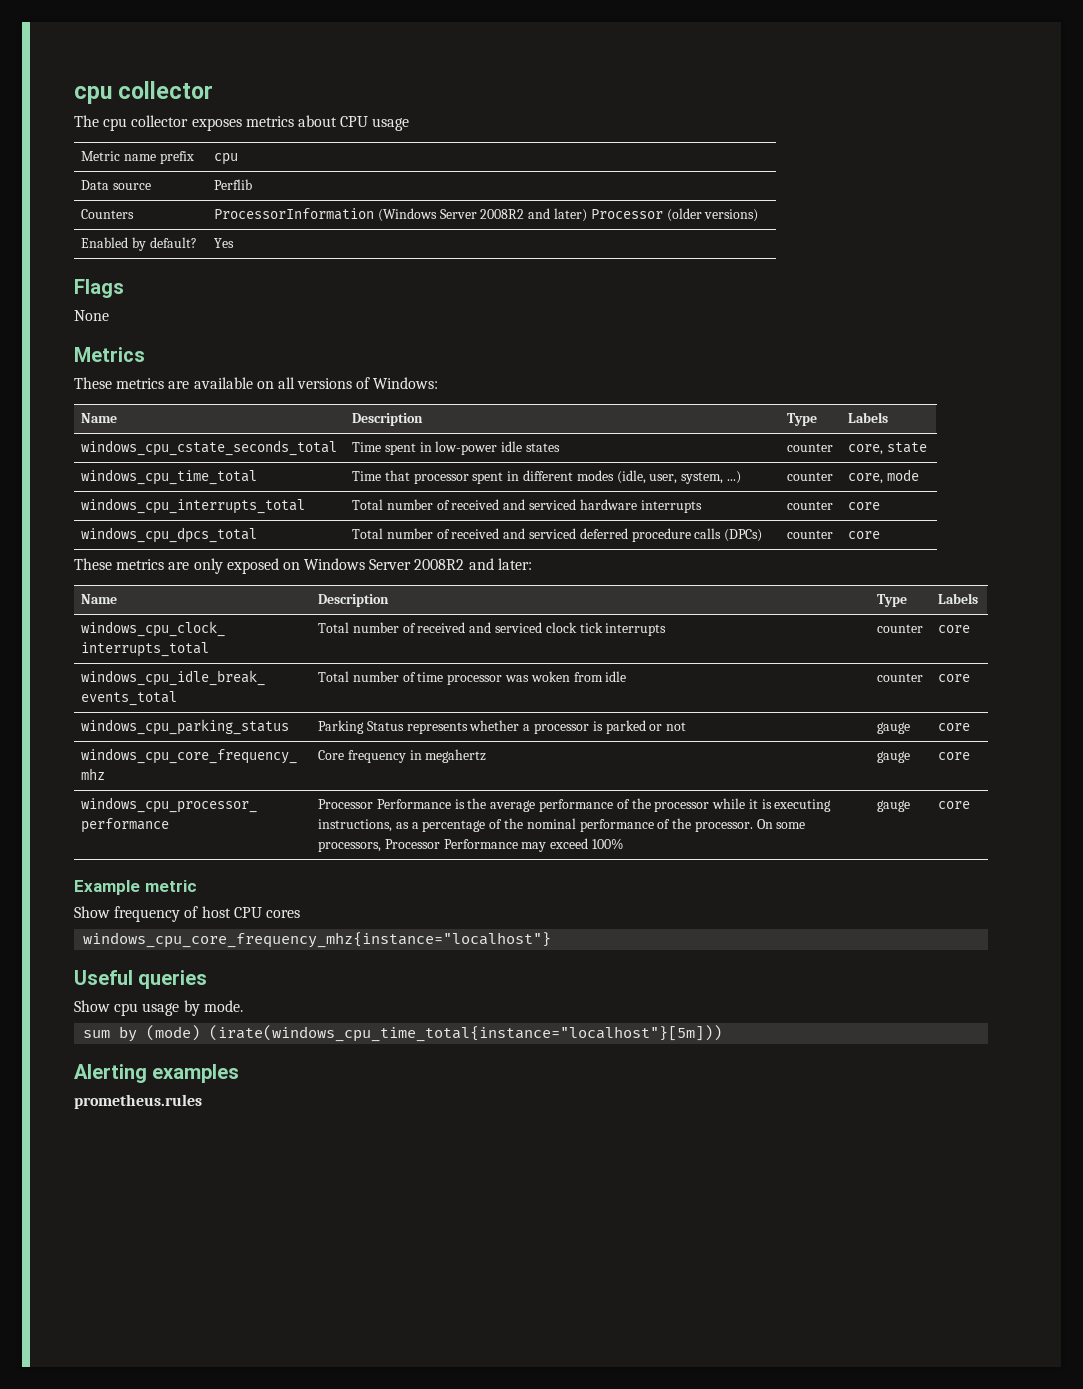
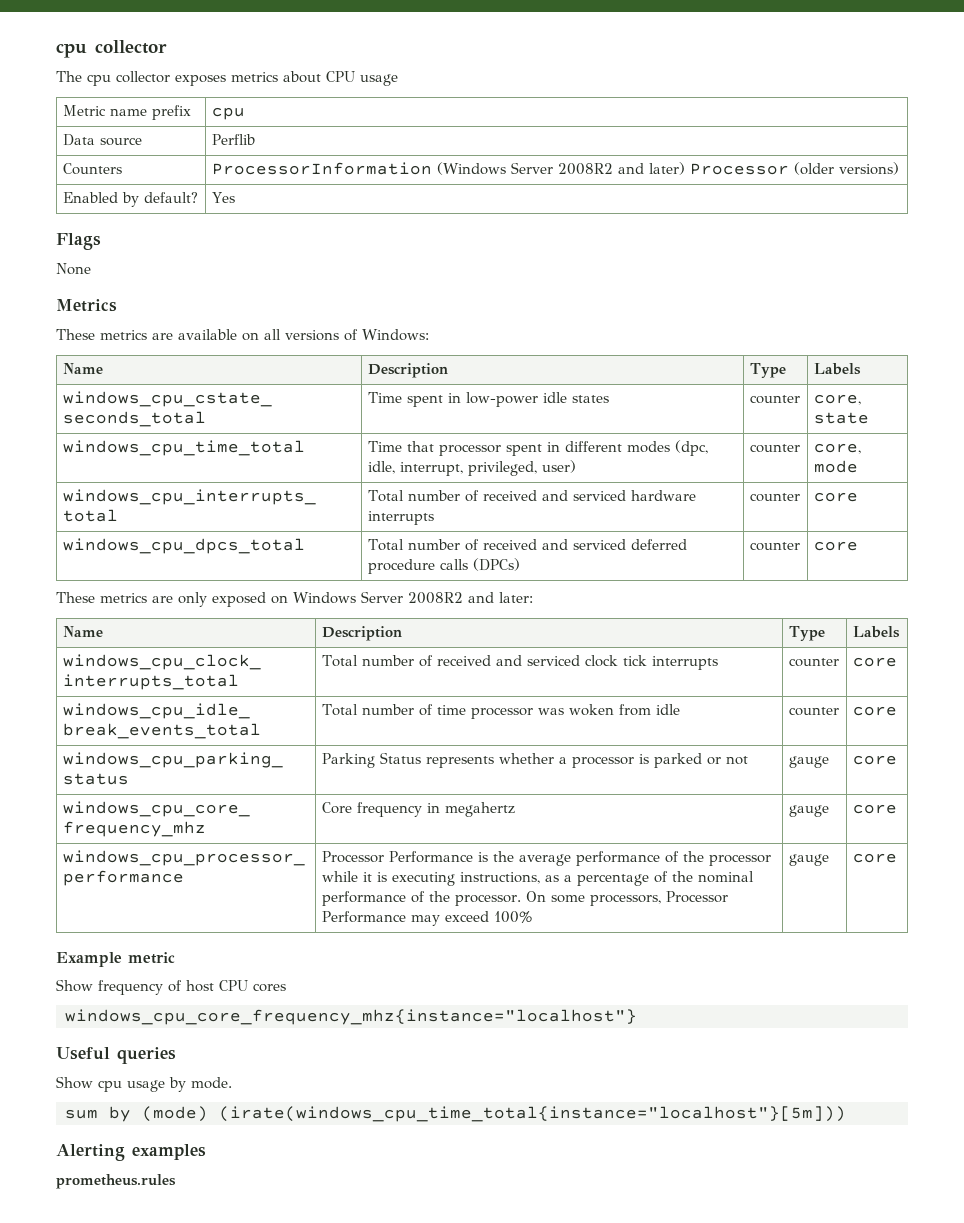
- windows_cpu_time_total | Time that processor spent in different modes (idle, user, system, ...) | counter | core, mode
+ windows_cpu_time_total | Time that processor spent in different modes (dpc, idle, interrupt, privileged, user) | counter | core, mode

